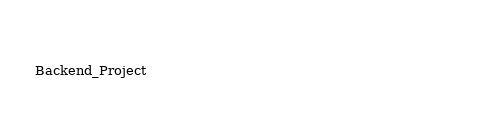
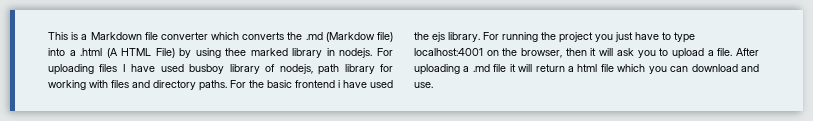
- Backend_Project
+ This is a Markdown file converter which converts the .md (Markdow file) into a .html (A HTML File) by using thee marked library in nodejs. For uploading files I have used busboy library of nodejs, path library for working with files and directory paths. For the basic frontend i have used the ejs library. For running the project you just have to type localhost:4001 on the browser, then it will ask you to upload a file. After uploading a .md file it will return a html file which you can download and use.

